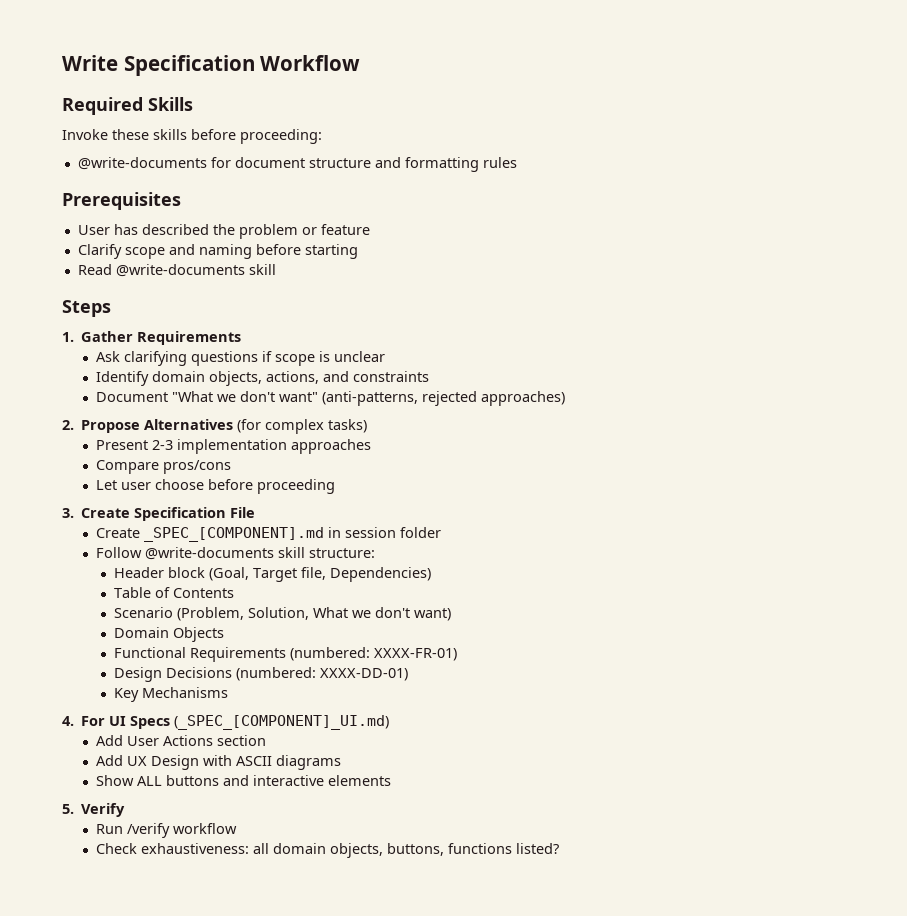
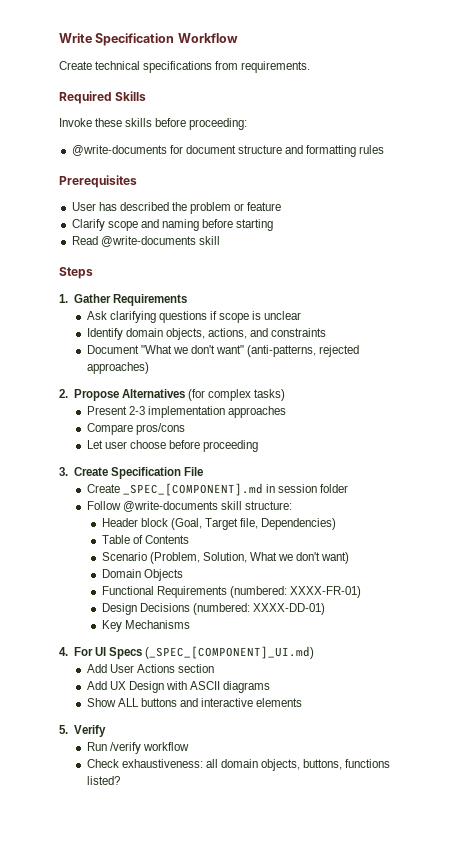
+ Create technical specifications from requirements.

